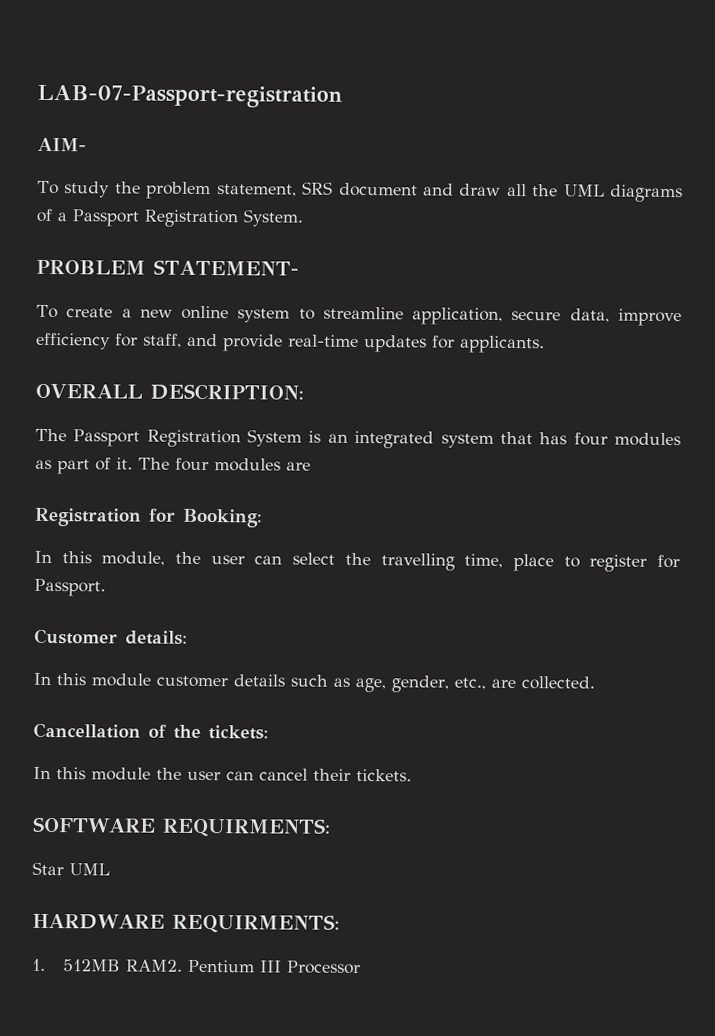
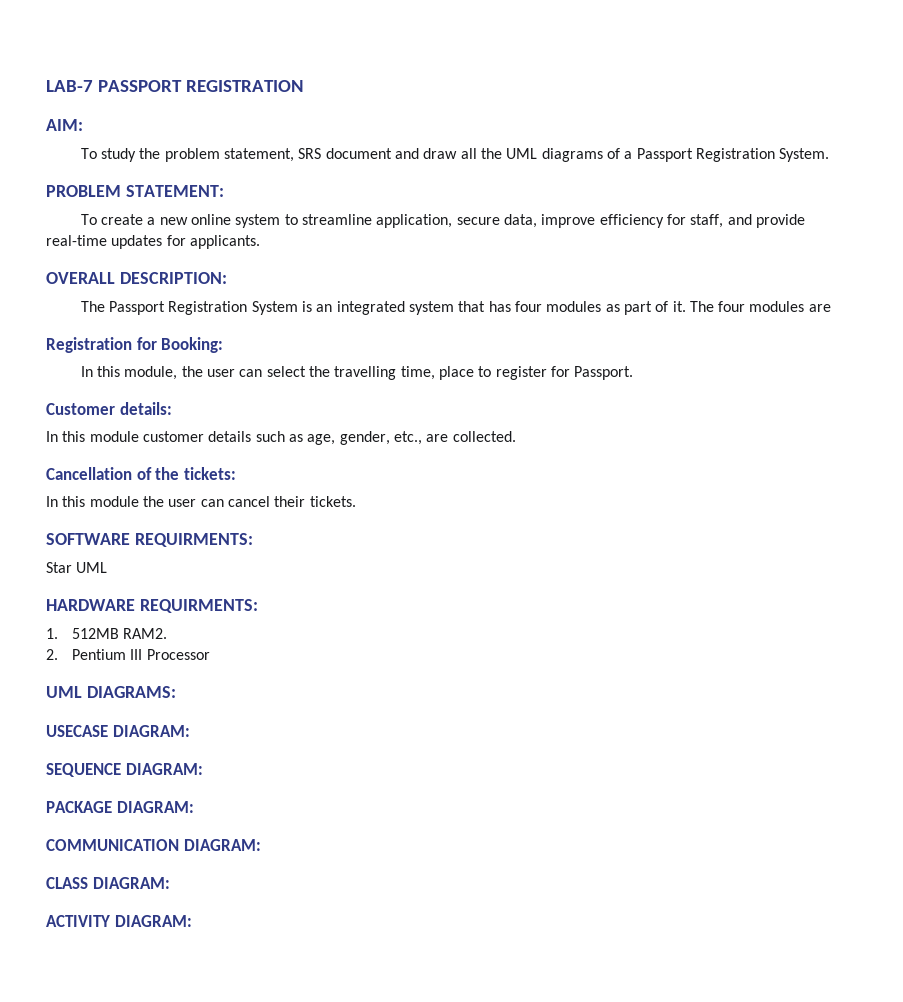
- LAB-07-Passport-registration
- AIM-
+ LAB-7 PASSPORT REGISTRATION
+ AIM:
- PROBLEM STATEMENT-
+ PROBLEM STATEMENT:
- 1. 512MB RAM2. Pentium III Processor
+ 1. 512MB RAM2.
+ 2. Pentium III Processor
+ UML DIAGRAMS:
+ USECASE DIAGRAM:
+ SEQUENCE DIAGRAM:
+ PACKAGE DIAGRAM:
+ COMMUNICATION DIAGRAM:
+ CLASS DIAGRAM:
+ ACTIVITY DIAGRAM:

